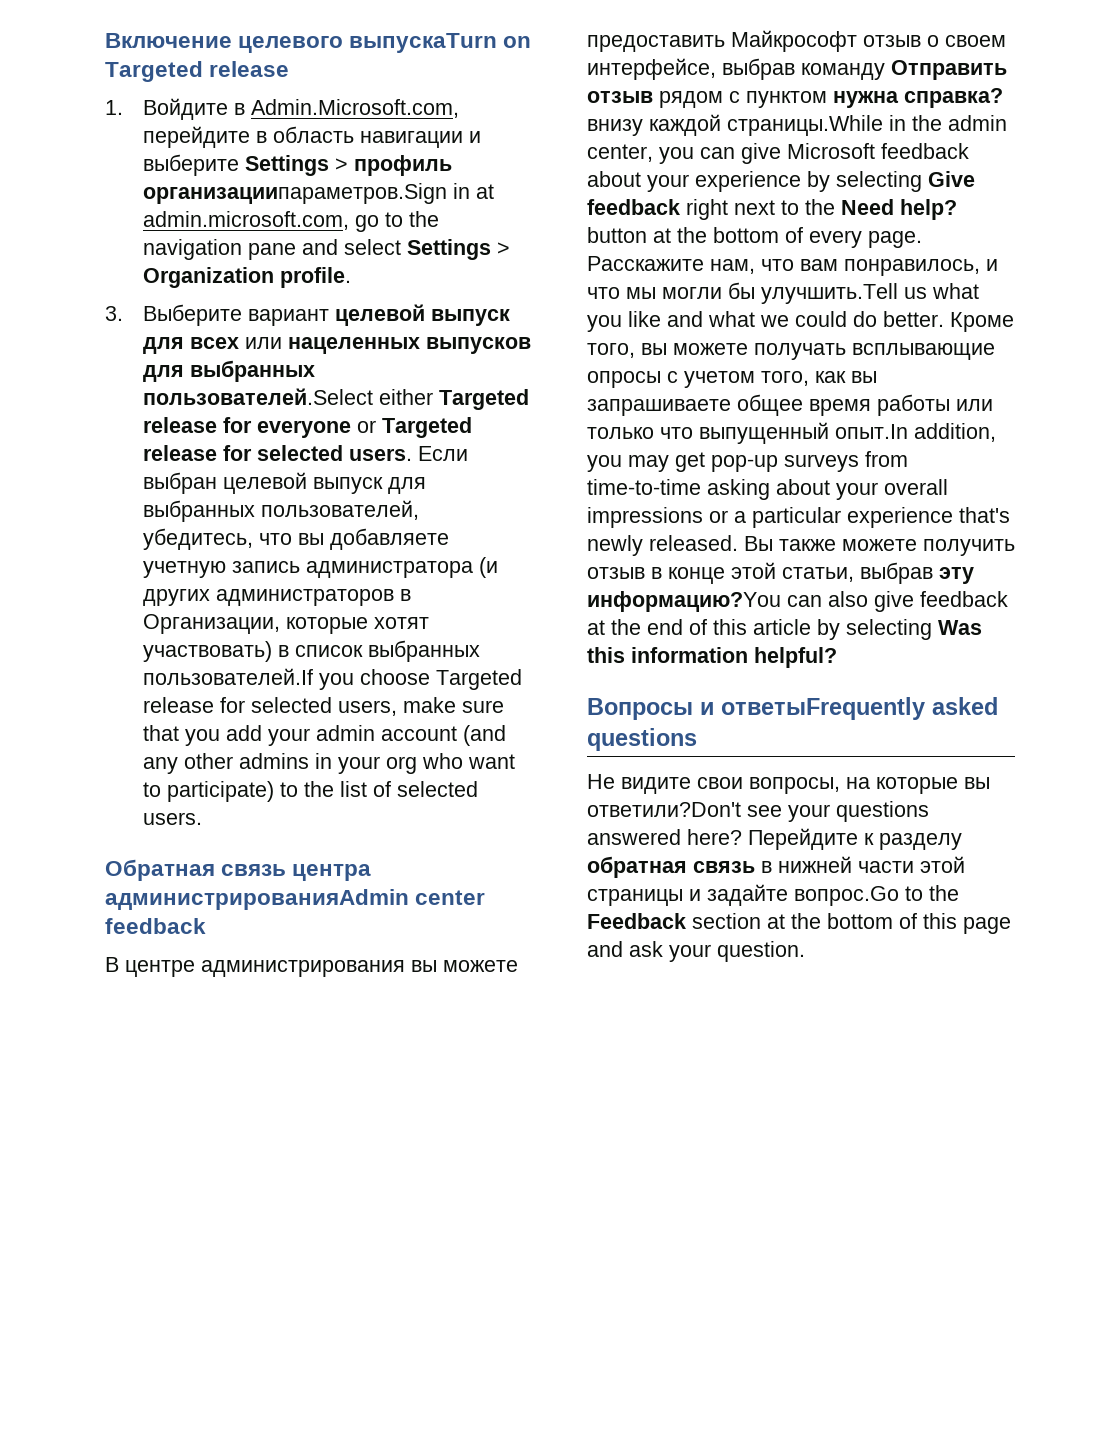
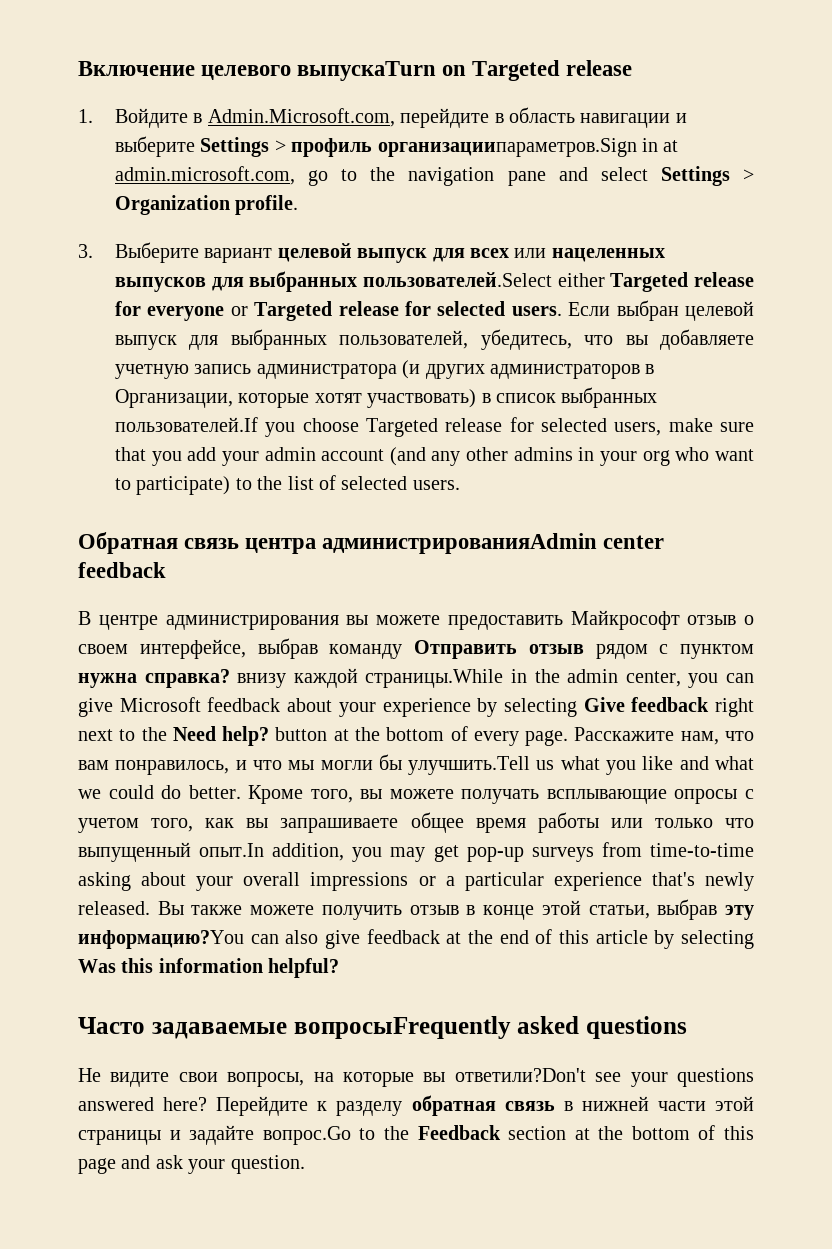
- Вопросы и ответыFrequently asked questions
+ Часто задаваемые вопросыFrequently asked questions

